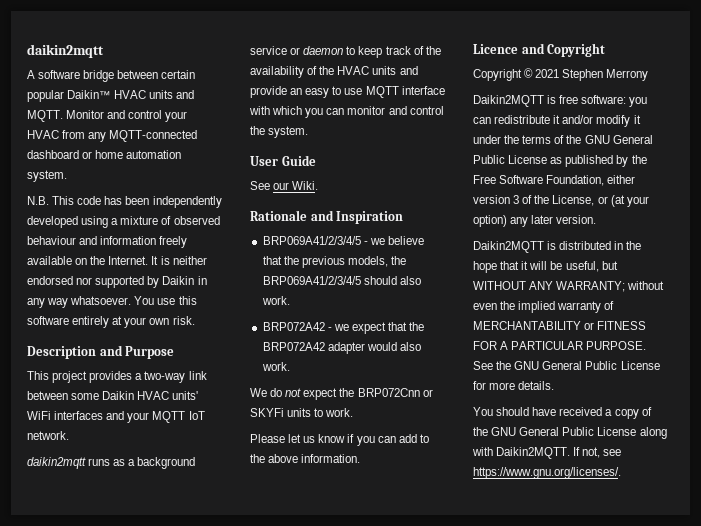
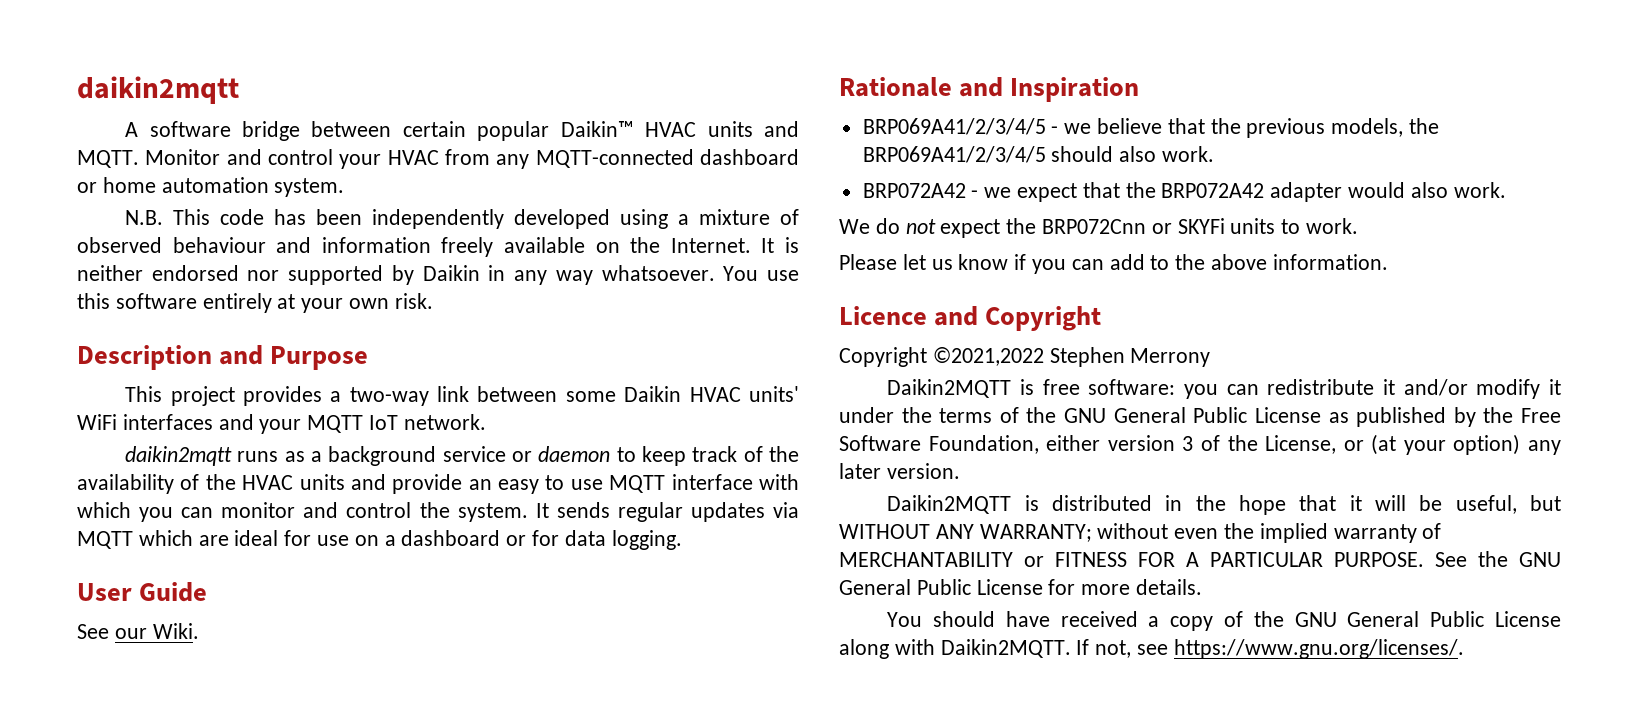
+ It sends regular updates via MQTT which are ideal for use on a dashboard or for data logging.
- Copyright © 2021 Stephen Merrony
+ Copyright ©2021,2022 Stephen Merrony

